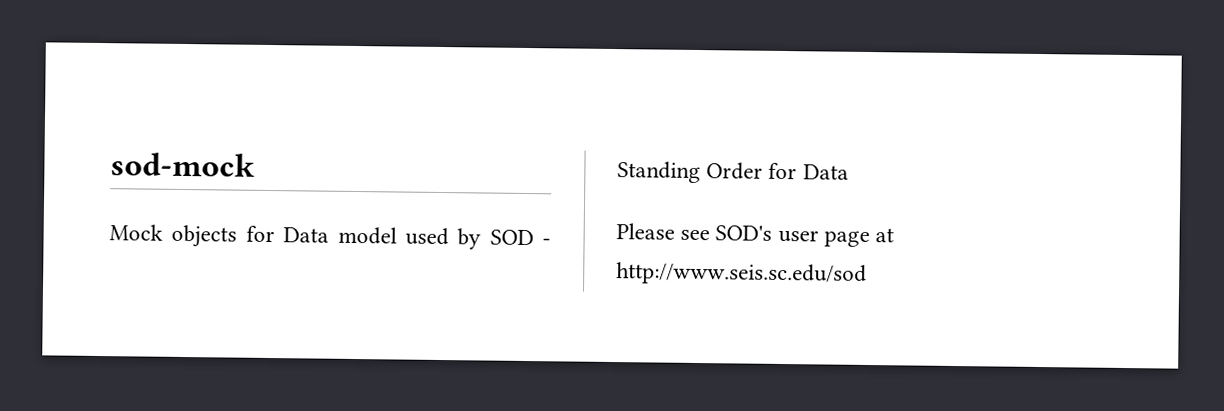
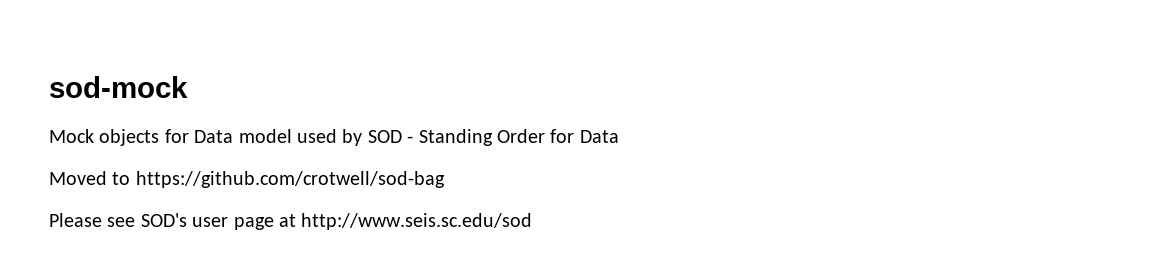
+ Moved to https://github.com/crotwell/sod-bag

